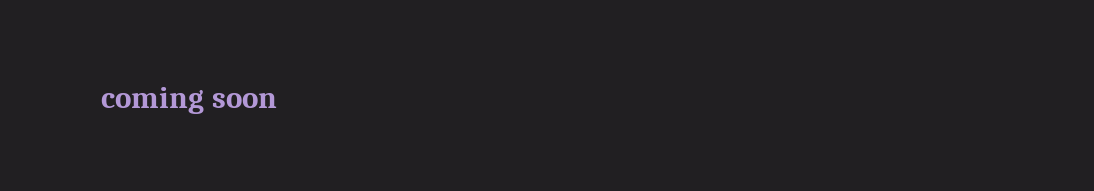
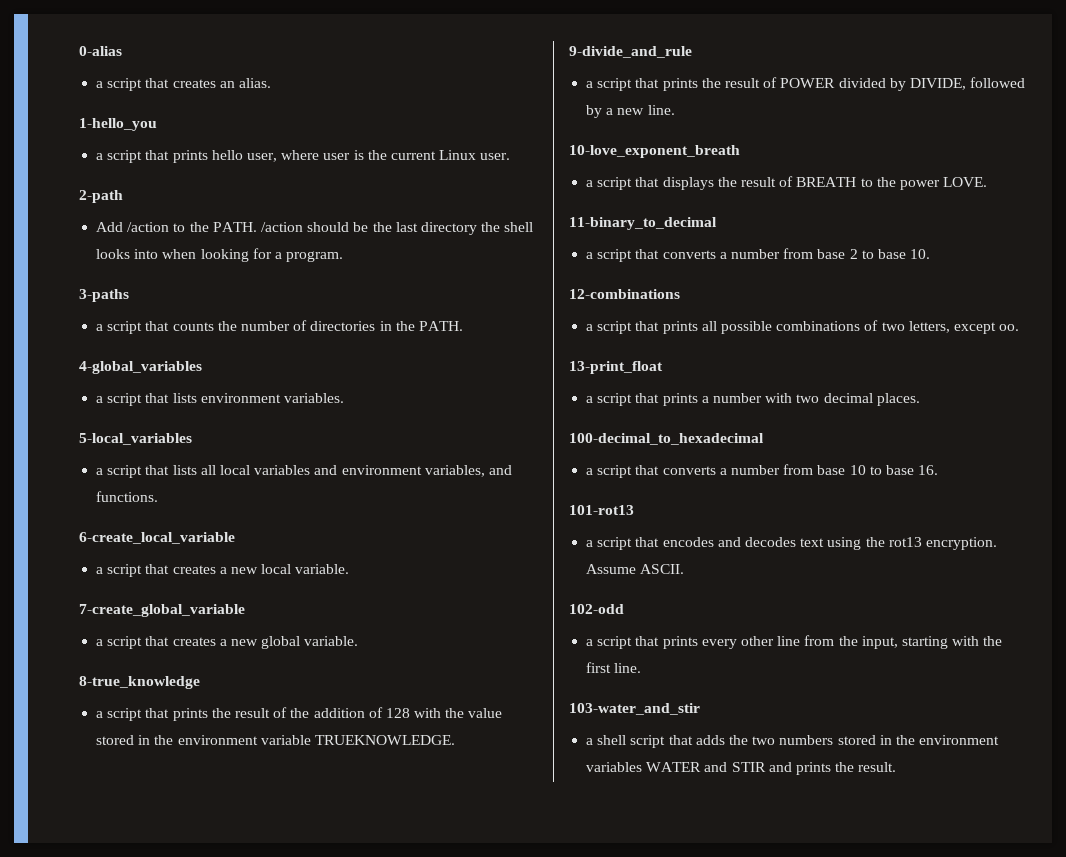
- coming soon
+ 0-alias
+ a script that creates an alias.
+ 1-hello_you
+ a script that prints hello user, where user is the current Linux user.
+ 2-path
+ Add /action to the PATH. /action should be the last directory the shell looks into when looking for a program.
+ 3-paths
+ a script that counts the number of directories in the PATH.
+ 4-global_variables
+ a script that lists environment variables.
+ 5-local_variables
+ a script that lists all local variables and environment variables, and functions.
+ 6-create_local_variable
+ a script that creates a new local variable.
+ 7-create_global_variable
+ a script that creates a new global variable.
+ 8-true_knowledge
+ a script that prints the result of the addition of 128 with the value stored in the environment variable TRUEKNOWLEDGE.
+ 9-divide_and_rule
+ a script that prints the result of POWER divided by DIVIDE, followed by a new line.
+ 10-love_exponent_breath
+ a script that displays the result of BREATH to the power LOVE.
+ 11-binary_to_decimal
+ a script that converts a number from base 2 to base 10.
+ 12-combinations
+ a script that prints all possible combinations of two letters, except oo.
+ 13-print_float
+ a script that prints a number with two decimal places.
+ 100-decimal_to_hexadecimal
+ a script that converts a number from base 10 to base 16.
+ 101-rot13
+ a script that encodes and decodes text using the rot13 encryption. Assume ASCII.
+ 102-odd
+ a script that prints every other line from the input, starting with the first line.
+ 103-water_and_stir
+ a shell script that adds the two numbers stored in the environment variables WATER and STIR and prints the result.

